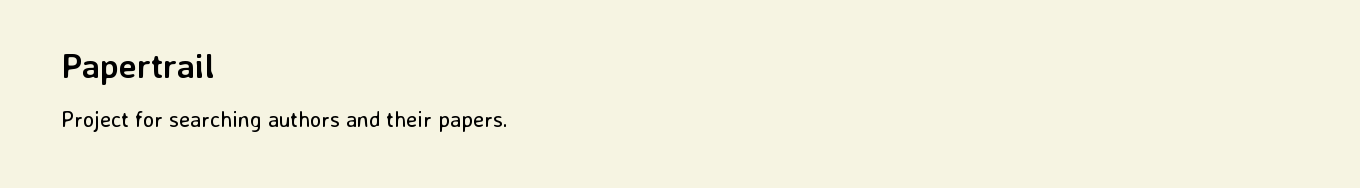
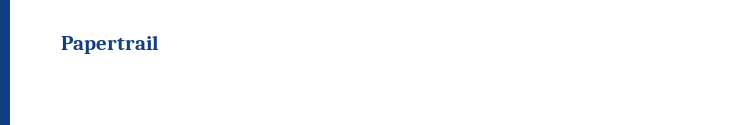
- Project for searching authors and their papers.

